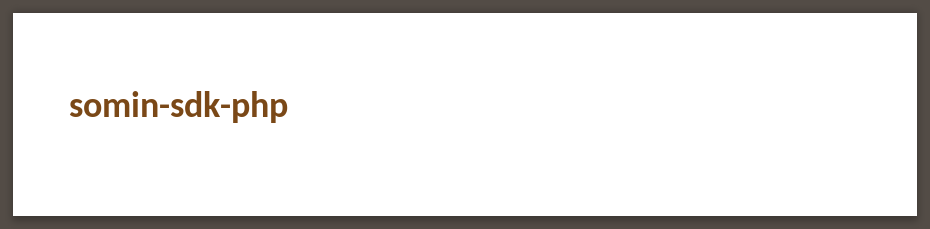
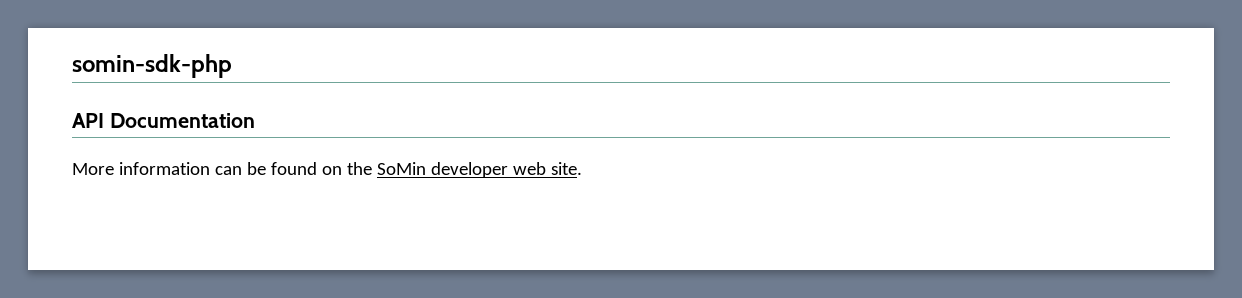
+ API Documentation
+ More information can be found on the SoMin developer web site.

